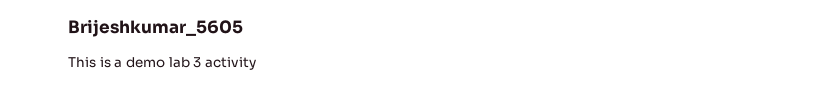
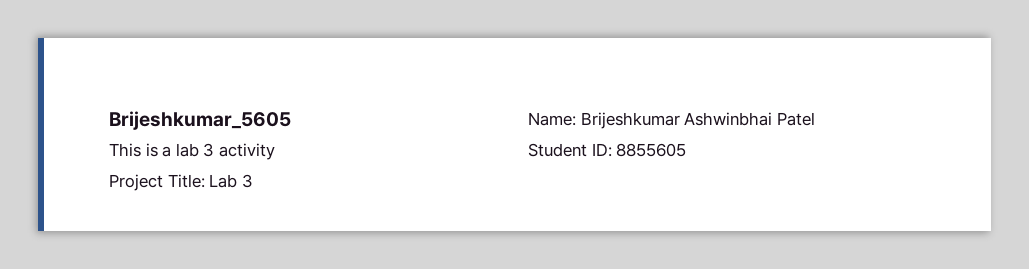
- This is a demo lab 3 activity
+ This is a lab 3 activity
+ Project Title: Lab 3
+ Name: Brijeshkumar Ashwinbhai Patel
+ Student ID: 8855605

